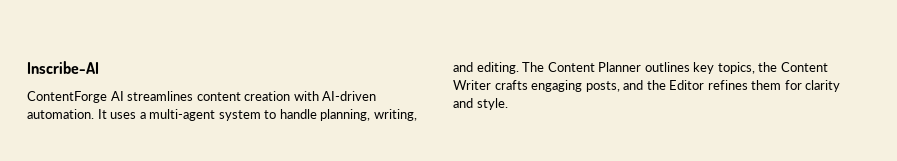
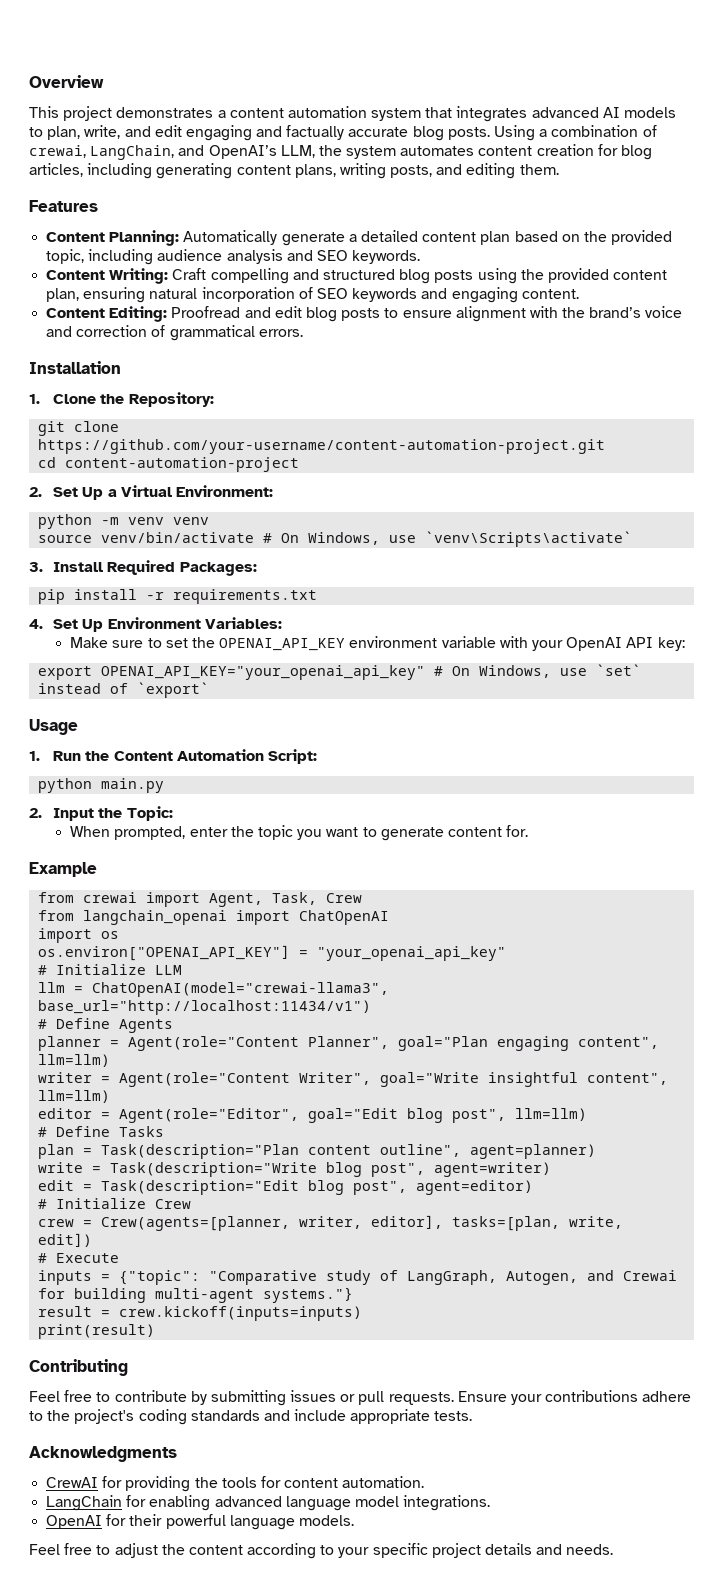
- Inscribe-AI
- ContentForge AI streamlines content creation with AI-driven automation. It uses a multi-agent system to handle planning, writing, and editing. The Content Planner outlines key topics, the Content Writer crafts engaging posts, and the Editor refines them for clarity and style.
+ Overview
+ This project demonstrates a content automation system that integrates advanced AI models to plan, write, and edit engaging and factually accurate blog posts. Using a combination of crewai, LangChain, and OpenAI’s LLM, the system automates content creation for blog articles, including generating content plans, writing posts, and editing them.
+ Features
+ Content Planning: Automatically generate a detailed content plan based on the provided topic, including audience analysis and SEO keywords.
+ Content Writing: Craft compelling and structured blog posts using the provided content plan, ensuring natural incorporation of SEO keywords and engaging content.
+ Content Editing: Proofread and edit blog posts to ensure alignment with the brand’s voice and correction of grammatical errors.
+ Installation
+ 1. Clone the Repository:
+ git clone https://github.com/your-username/content-automation-project.git
+ cd content-automation-project
+ 2. Set Up a Virtual Environment:
+ python -m venv venv
+ source venv/bin/activate # On Windows, use `venv\Scripts\activate`
+ 3. Install Required Packages:
+ pip install -r requirements.txt
+ 4. Set Up Environment Variables:
+ Make sure to set the OPENAI_API_KEY environment variable with your OpenAI API key:
+ export OPENAI_API_KEY="your_openai_api_key" # On Windows, use `set` instead of `export`
+ Usage
+ 1. Run the Content Automation Script:
+ python main.py
+ 2. Input the Topic:
+ When prompted, enter the topic you want to generate content for.
+ Example
+ from crewai import Agent, Task, Crew
+ from langchain_openai import ChatOpenAI
+ import os
+ os.environ["OPENAI_API_KEY"] = "your_openai_api_key"
+ # Initialize LLM
+ llm = ChatOpenAI(model="crewai-llama3", base_url="http://localhost:11434/v1")
+ # Define Agents
+ planner = Agent(role="Content Planner", goal="Plan engaging content", llm=llm)
+ writer = Agent(role="Content Writer", goal="Write insightful content", llm=llm)
+ editor = Agent(role="Editor", goal="Edit blog post", llm=llm)
+ # Define Tasks
+ plan = Task(description="Plan content outline", agent=planner)
+ write = Task(description="Write blog post", agent=writer)
+ edit = Task(description="Edit blog post", agent=editor)
+ # Initialize Crew
+ crew = Crew(agents=[planner, writer, editor], tasks=[plan, write, edit])
+ # Execute
+ inputs = {"topic": "Comparative study of LangGraph, Autogen, and Crewai for building multi-agent systems."}
+ result = crew.kickoff(inputs=inputs)
+ print(result)
+ Contributing
+ Feel free to contribute by submitting issues or pull requests. Ensure your contributions adhere to the project's coding standards and include appropriate tests.
+ Acknowledgments
+ CrewAI for providing the tools for content automation.
+ LangChain for enabling advanced language model integrations.
+ OpenAI for their powerful language models.
+ Feel free to adjust the content according to your specific project details and needs.

